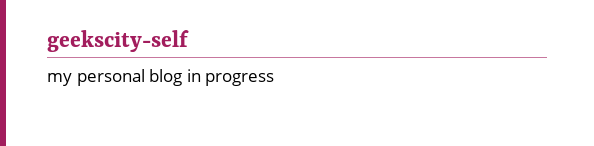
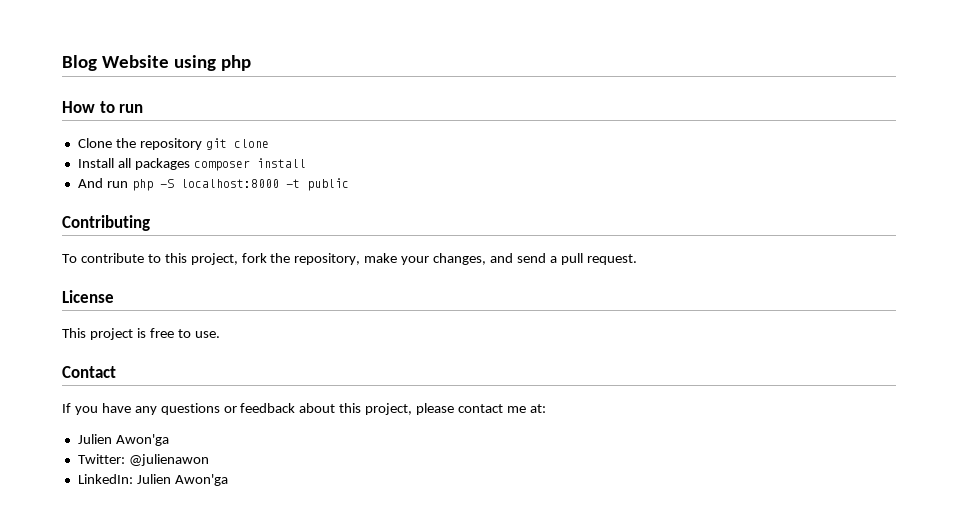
- geekscity-self
- my personal blog in progress
+ Blog Website using php
+ How to run
+ Clone the repository git clone
+ Install all packages composer install
+ And run php -S localhost:8000 -t public
+ Contributing
+ To contribute to this project, fork the repository, make your changes, and send a pull request.
+ License
+ This project is free to use.
+ Contact
+ If you have any questions or feedback about this project, please contact me at:
+ Julien Awon'ga
+ Twitter: @julienawon
+ LinkedIn: Julien Awon'ga

